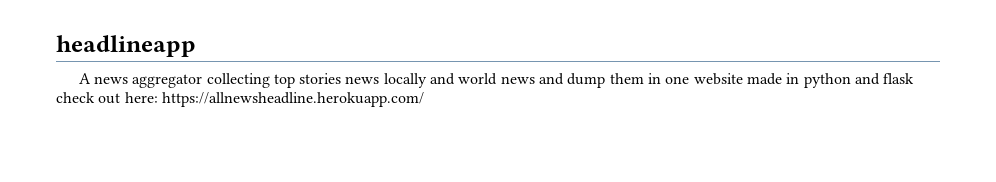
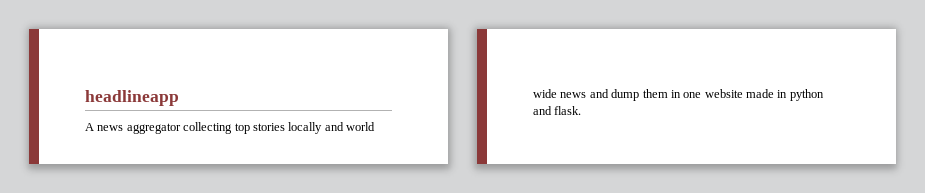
- A news aggregator collecting top stories news locally and world news and dump them in one website made in python and flask check out here: https://allnewsheadline.herokuapp.com/
+ A news aggregator collecting top stories locally and world wide news and dump them in one website made in python and flask.

